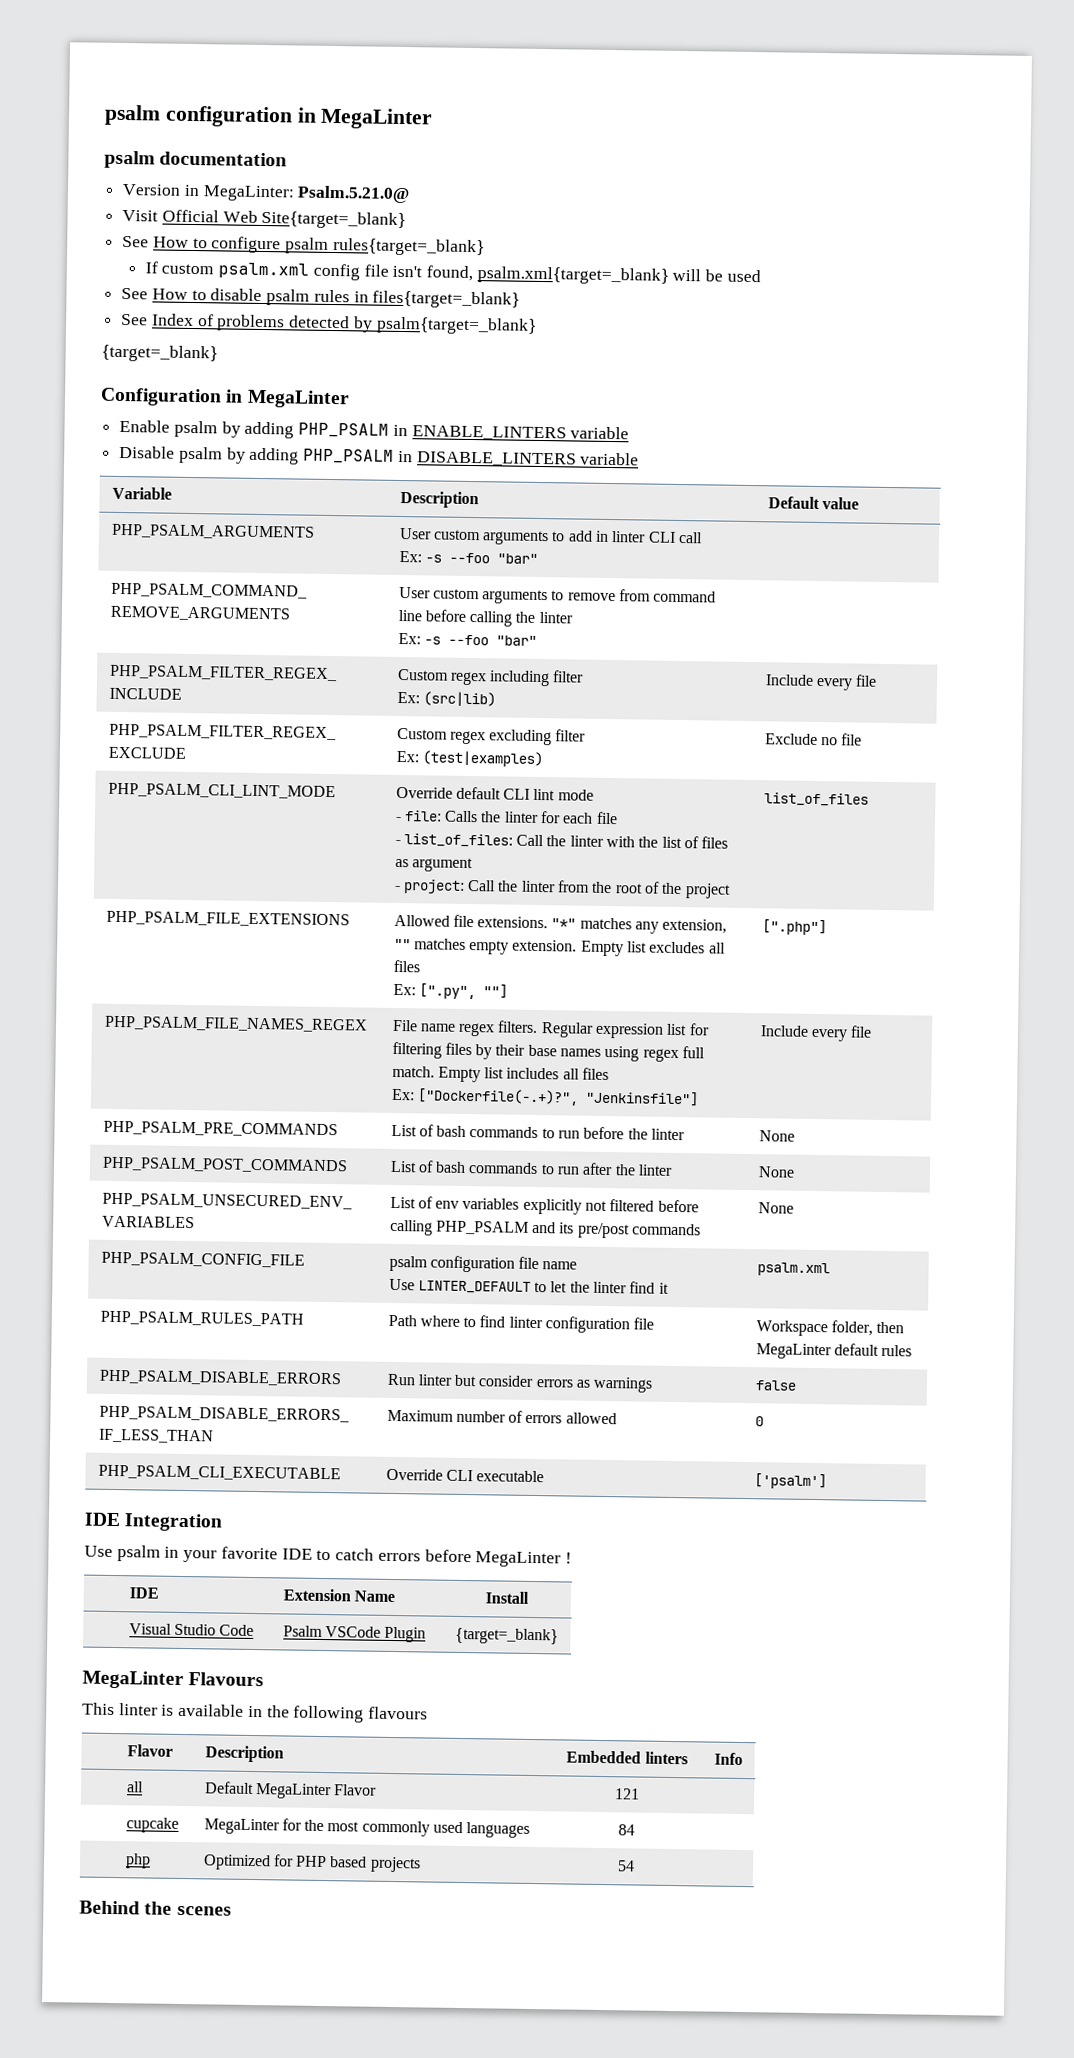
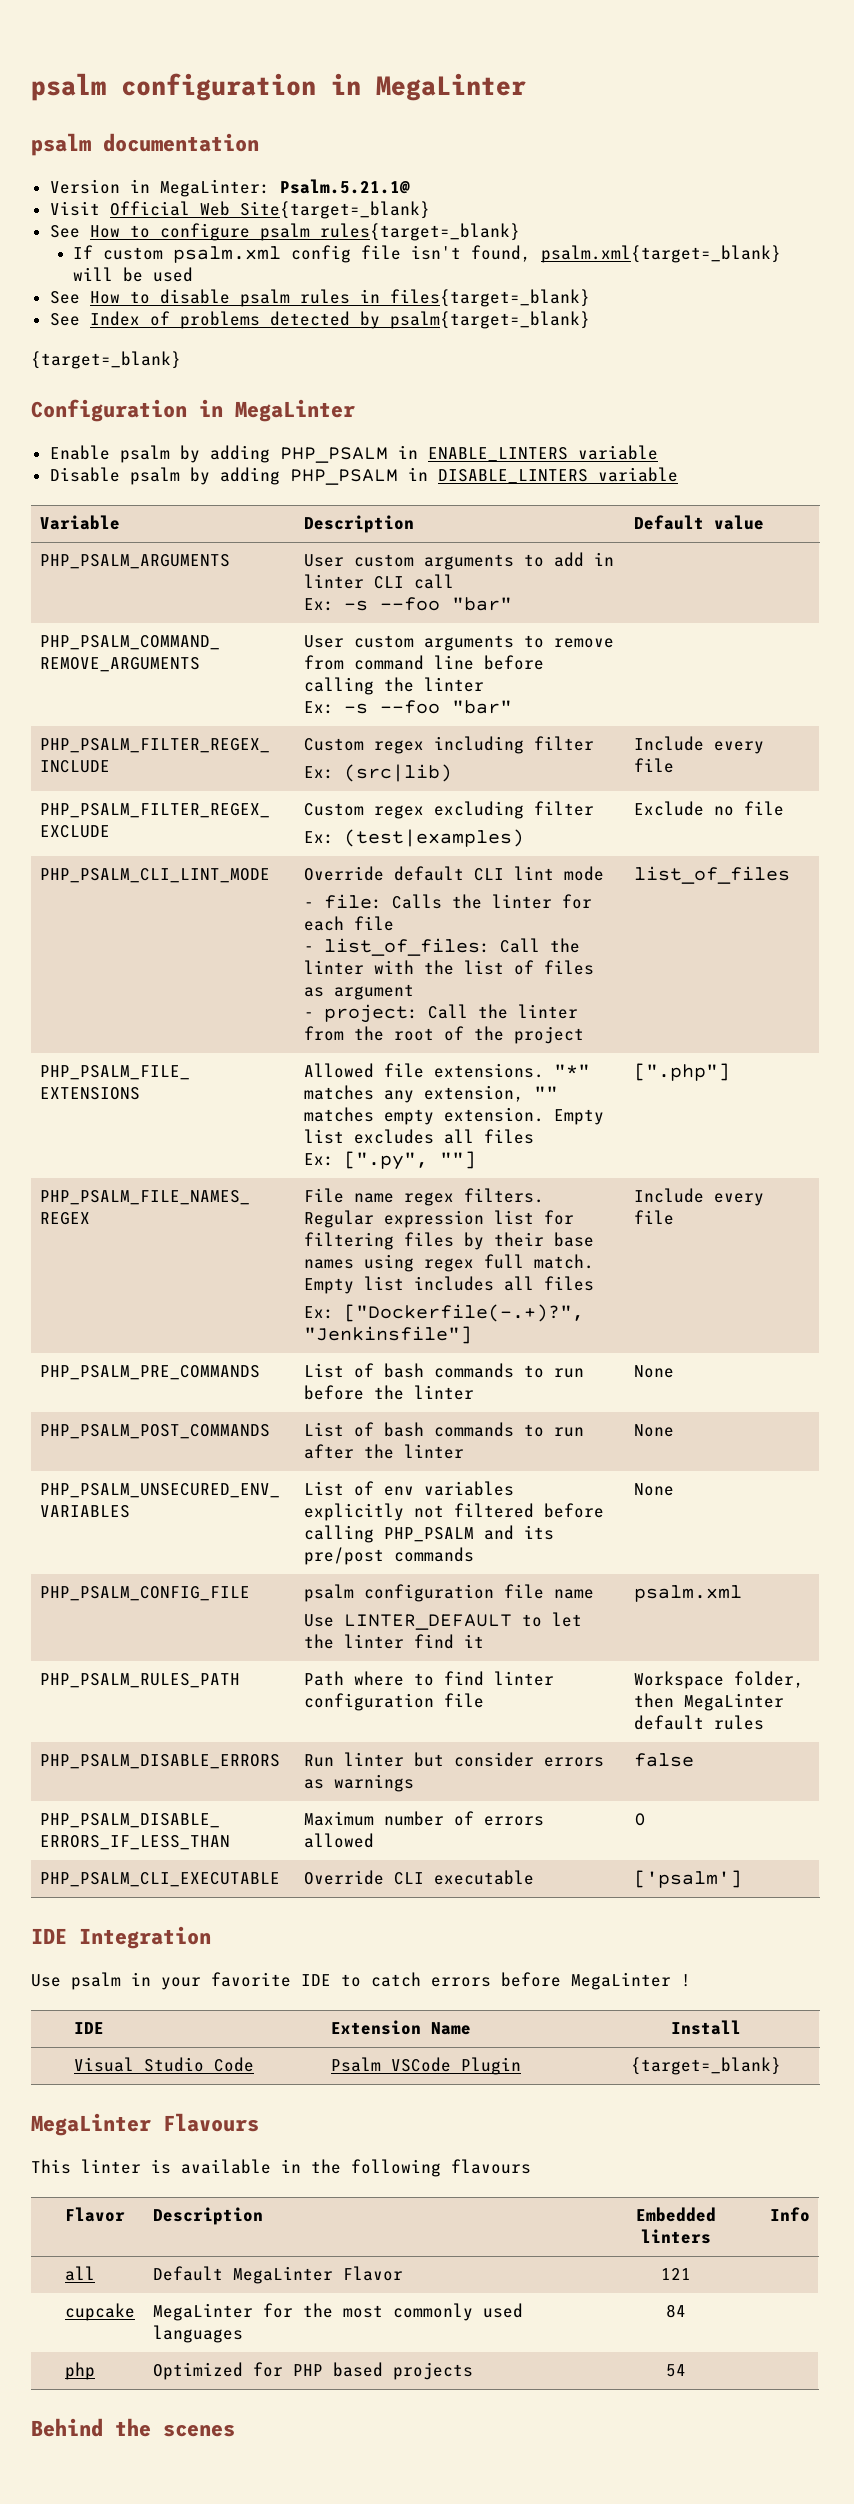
- Version in MegaLinter: Psalm.5.21.0@
+ Version in MegaLinter: Psalm.5.21.1@

